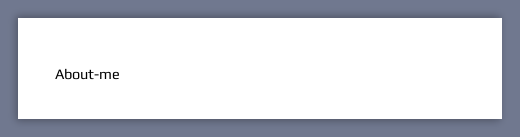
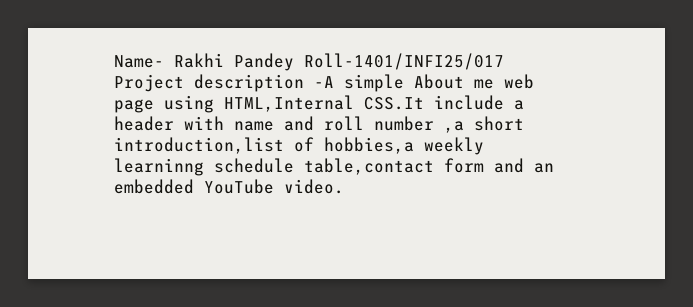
- About-me
+ Name- Rakhi Pandey Roll-1401/INFI25/017 Project description -A simple About me web page using HTML,Internal CSS.It include a header with name and roll number ,a short introduction,list of hobbies,a weekly learninng schedule table,contact form and an embedded YouTube video.

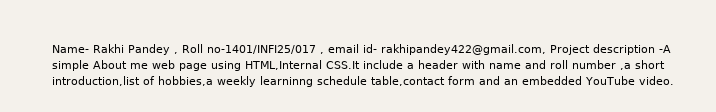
- Name- Rakhi Pandey Roll-1401/INFI25/017 Project description -A simple About me web page using HTML,Internal CSS.It include a header with name and roll number ,a short introduction,list of hobbies,a weekly learninng schedule table,contact form and an embedded YouTube video.
+ Name- Rakhi Pandey , Roll no-1401/INFI25/017 , email id- rakhipandey422@gmail.com, Project description -A simple About me web page using HTML,Internal CSS.It include a header with name and roll number ,a short introduction,list of hobbies,a weekly learninng schedule table,contact form and an embedded YouTube video.

